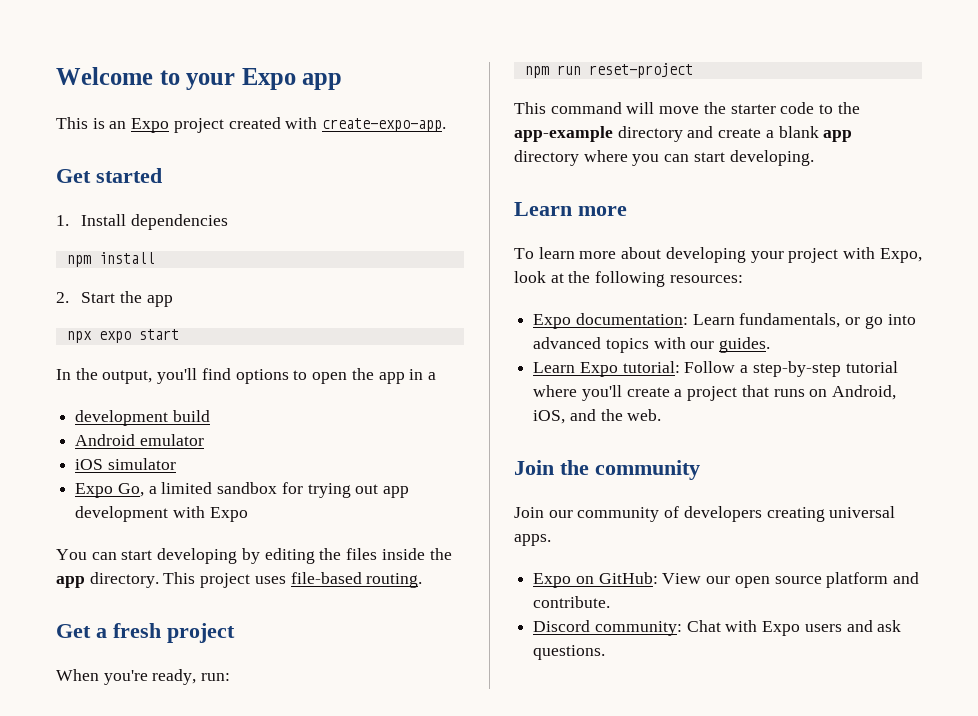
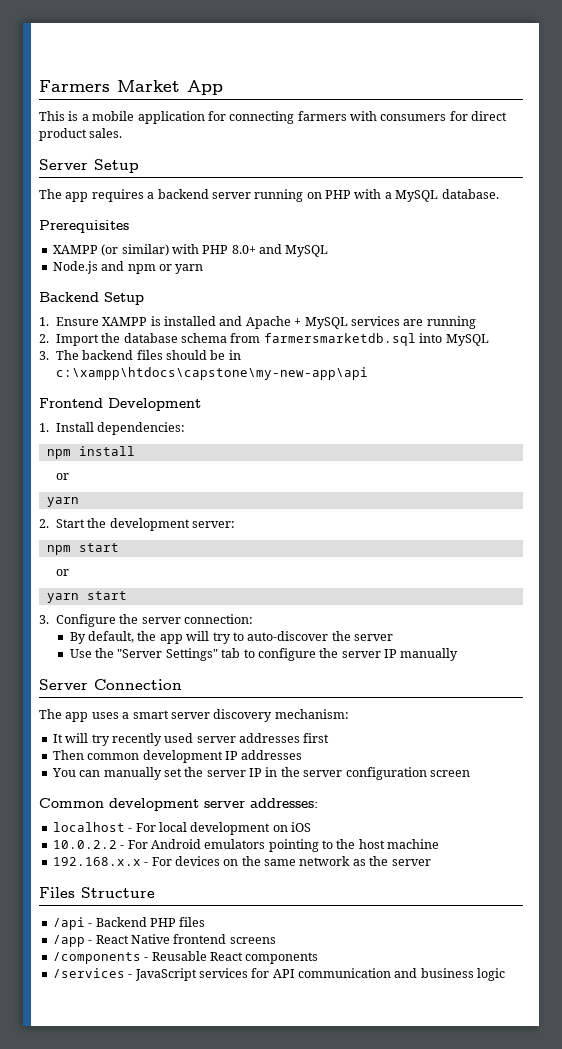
- Welcome to your Expo app
- This is an Expo project created with create-expo-app.
- Get started
+ Farmers Market App
+ This is a mobile application for connecting farmers with consumers for direct product sales.
+ Server Setup
+ The app requires a backend server running on PHP with a MySQL database.
+ Prerequisites
+ XAMPP (or similar) with PHP 8.0+ and MySQL
+ Node.js and npm or yarn
+ Backend Setup
+ 1. Ensure XAMPP is installed and Apache + MySQL services are running
+ 2. Import the database schema from farmersmarketdb.sql into MySQL
+ 3. The backend files should be in c:\xampp\htdocs\capstone\my-new-app\api
+ Frontend Development
- 1. Install dependencies
+ 1. Install dependencies:
  npm install
+ or
+ yarn
- 2. Start the app
- npx expo start
- In the output, you'll find options to open the app in a
- development build
- Android emulator
- iOS simulator
- Expo Go, a limited sandbox for trying out app development with Expo
- You can start developing by editing the files inside the app directory. This project uses file-based routing.
- Get a fresh project
- When you're ready, run:
- npm run reset-project
- This command will move the starter code to the app-example directory and create a blank app directory where you can start developing.
- Learn more
- To learn more about developing your project with Expo, look at the following resources:
- Expo documentation: Learn fundamentals, or go into advanced topics with our guides.
- Learn Expo tutorial: Follow a step-by-step tutorial where you'll create a project that runs on Android, iOS, and the web.
- Join the community
- Join our community of developers creating universal apps.
- Expo on GitHub: View our open source platform and contribute.
- Discord community: Chat with Expo users and ask questions.
+ 2. Start the development server:
+ npm start
+ or
+ yarn start
+ 3. Configure the server connection:
+ By default, the app will try to auto-discover the server
+ Use the "Server Settings" tab to configure the server IP manually
+ Server Connection
+ The app uses a smart server discovery mechanism:
+ It will try recently used server addresses first
+ Then common development IP addresses
+ You can manually set the server IP in the server configuration screen
+ Common development server addresses:
+ localhost - For local development on iOS
+ 10.0.2.2 - For Android emulators pointing to the host machine
+ 192.168.x.x - For devices on the same network as the server
+ Files Structure
+ /api - Backend PHP files
+ /app - React Native frontend screens
+ /components - Reusable React components
+ /services - JavaScript services for API communication and business logic

